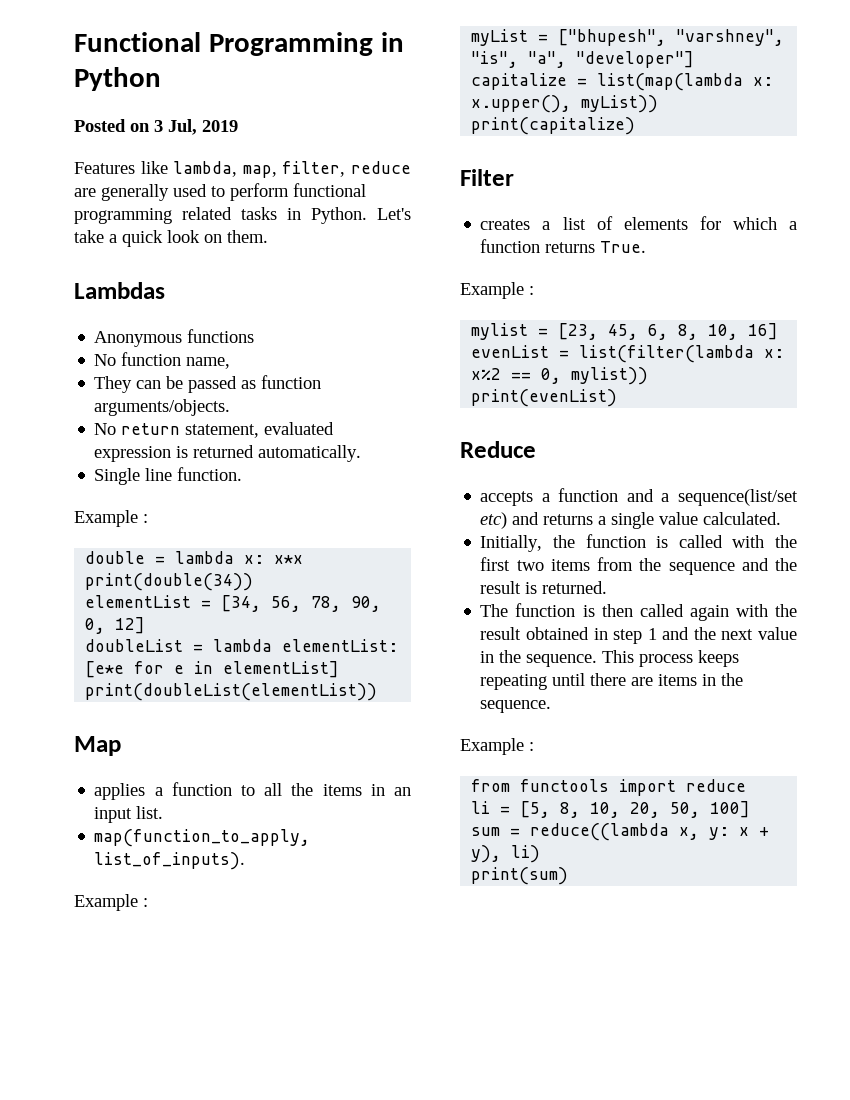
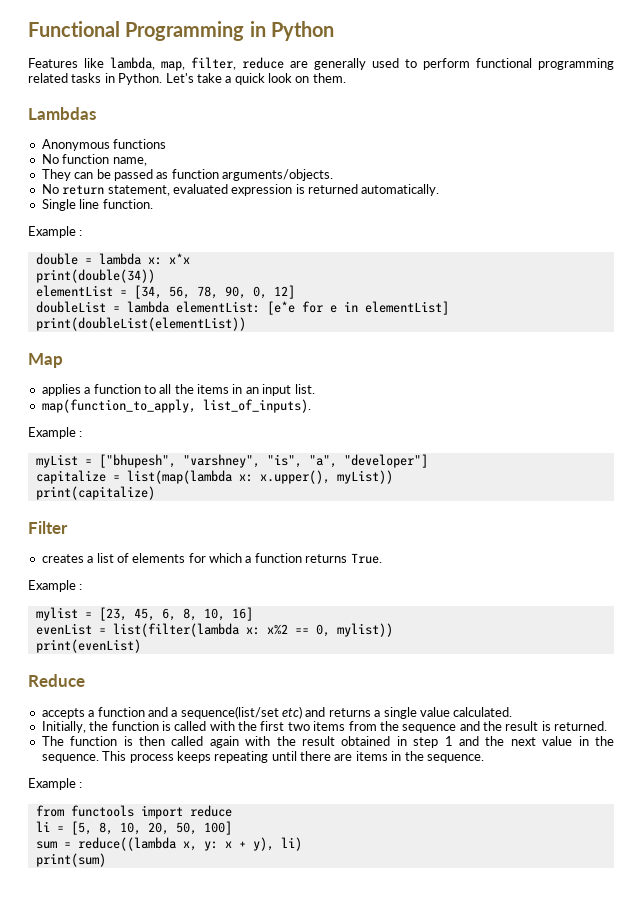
- Posted on 3 Jul, 2019

